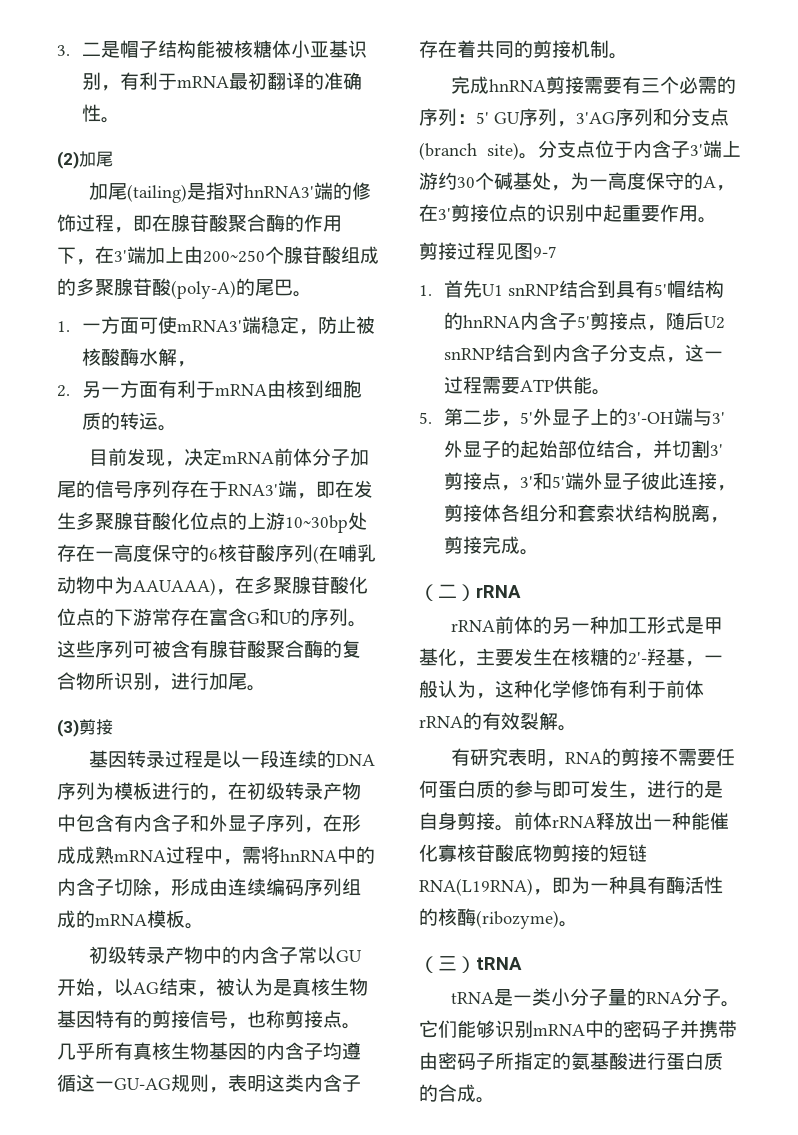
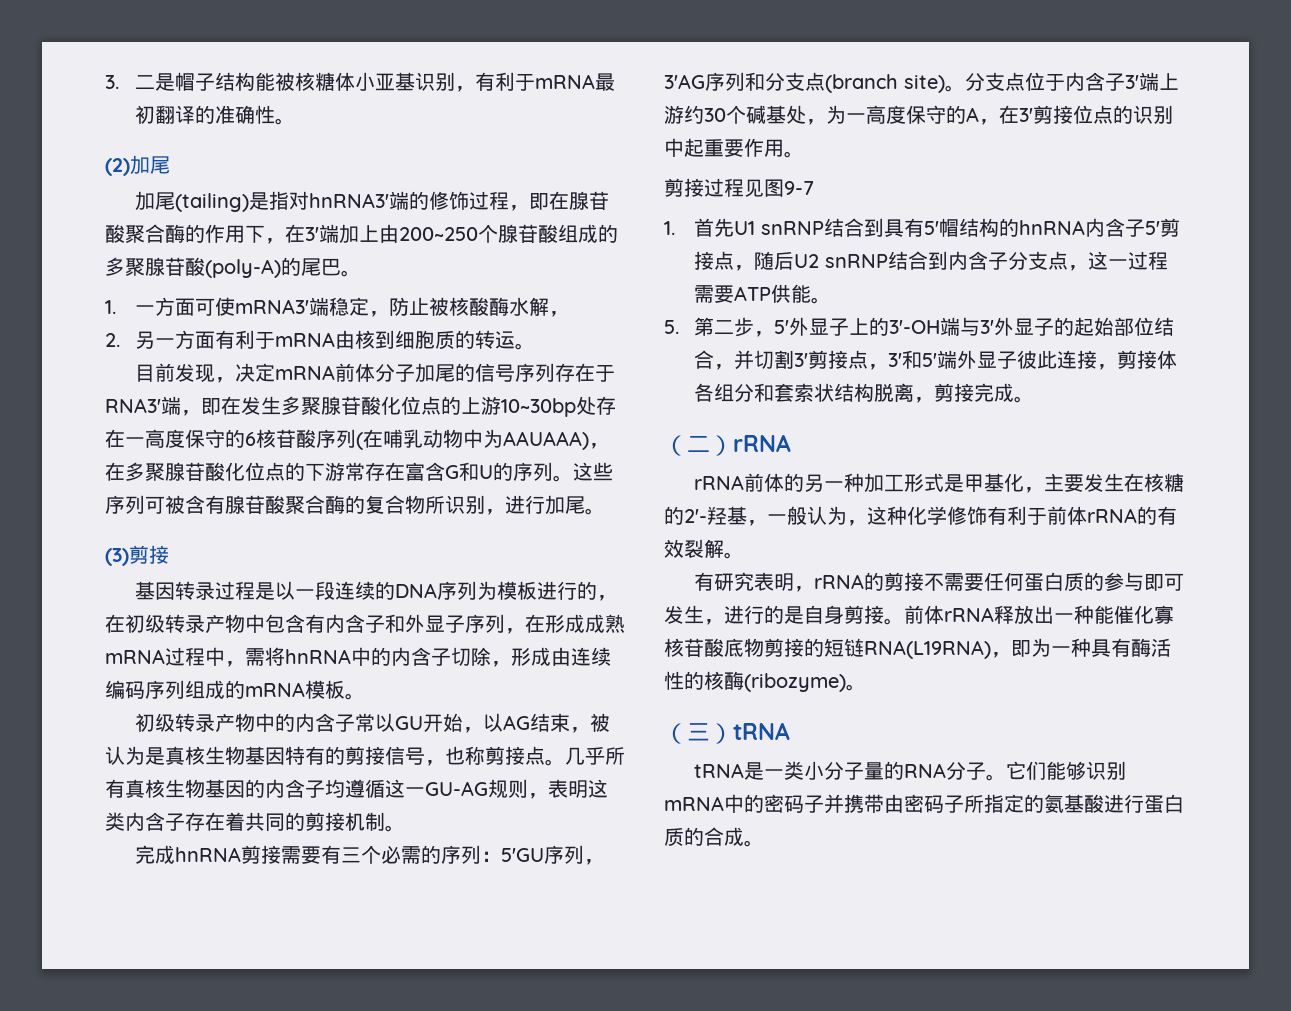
- 完成hnRNA剪接需要有三个必需的序列：5' GU序列，3'AG序列和分支点(branch site)。
+ 完成hnRNA剪接需要有三个必需的序列：5'GU序列，3'AG序列和分支点(branch site)。
- 有研究表明，RNA的剪接不需要任何蛋白质的参与即可发生，进行的是自身剪接。
+ 有研究表明，rRNA的剪接不需要任何蛋白质的参与即可发生，进行的是自身剪接。

